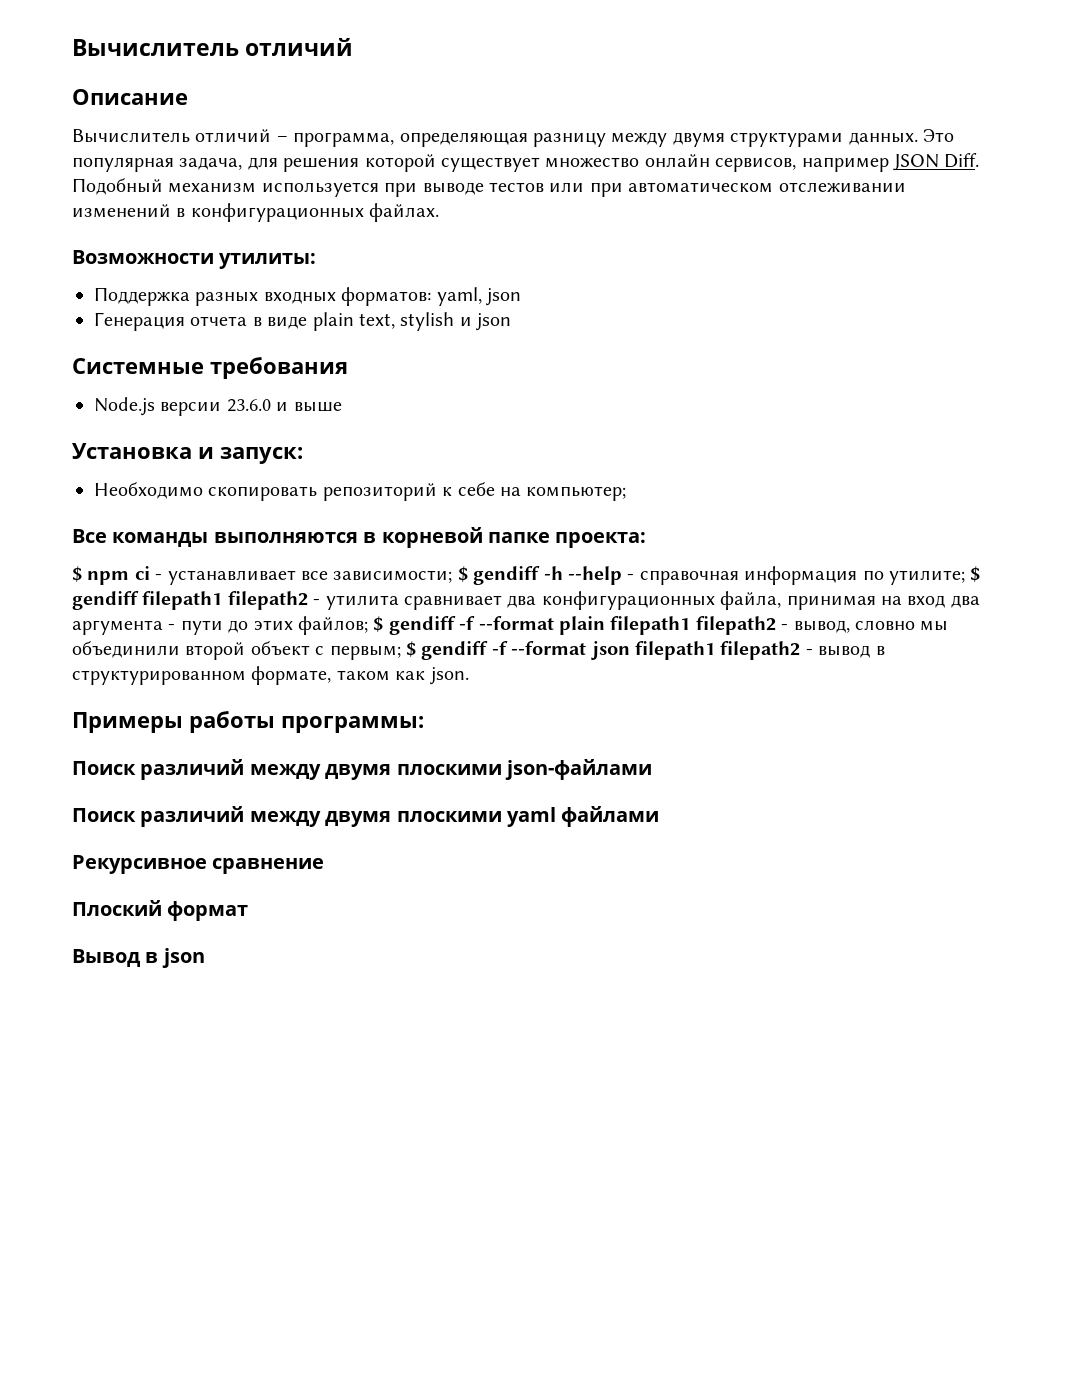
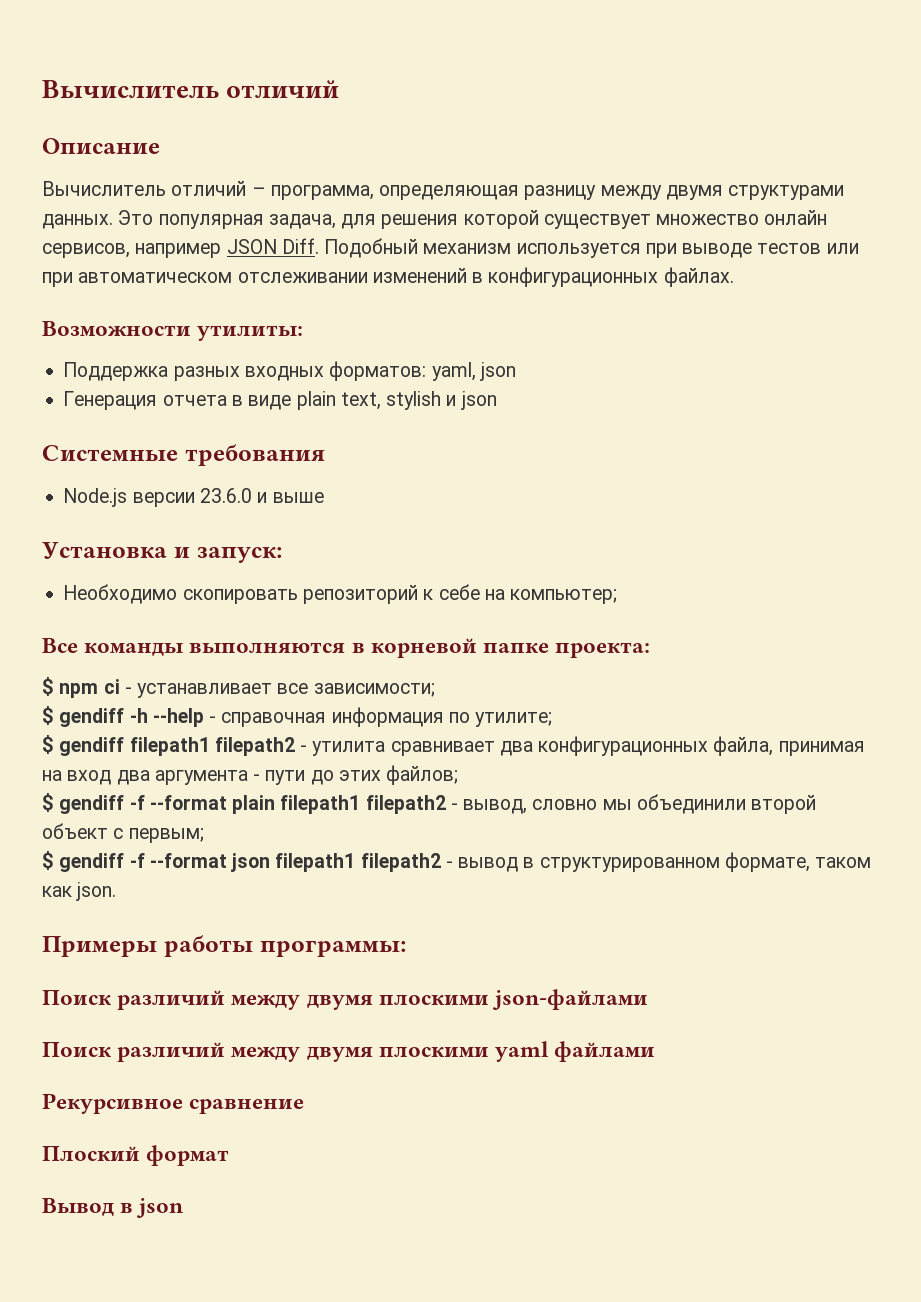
- $ npm ci - устанавливает все зависимости; $ gendiff -h --help - справочная информация по утилите; $ gendiff filepath1 filepath2 - утилита сравнивает два конфигурационных файла, принимая на вход два аргумента - пути до этих файлов; $ gendiff -f --format plain filepath1 filepath2 - вывод, словно мы объединили второй объект с первым; $ gendiff -f --format json filepath1 filepath2 - вывод в структурированном формате, таком как json.
+ $ npm ci - устанавливает все зависимости;
+ $ gendiff -h --help - справочная информация по утилите;
+ $ gendiff filepath1 filepath2 - утилита сравнивает два конфигурационных файла, принимая на вход два аргумента - пути до этих файлов;
+ $ gendiff -f --format plain filepath1 filepath2 - вывод, словно мы объединили второй объект с первым;
+ $ gendiff -f --format json filepath1 filepath2 - вывод в структурированном формате, таком как json.

